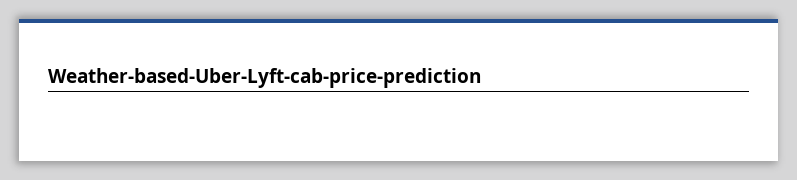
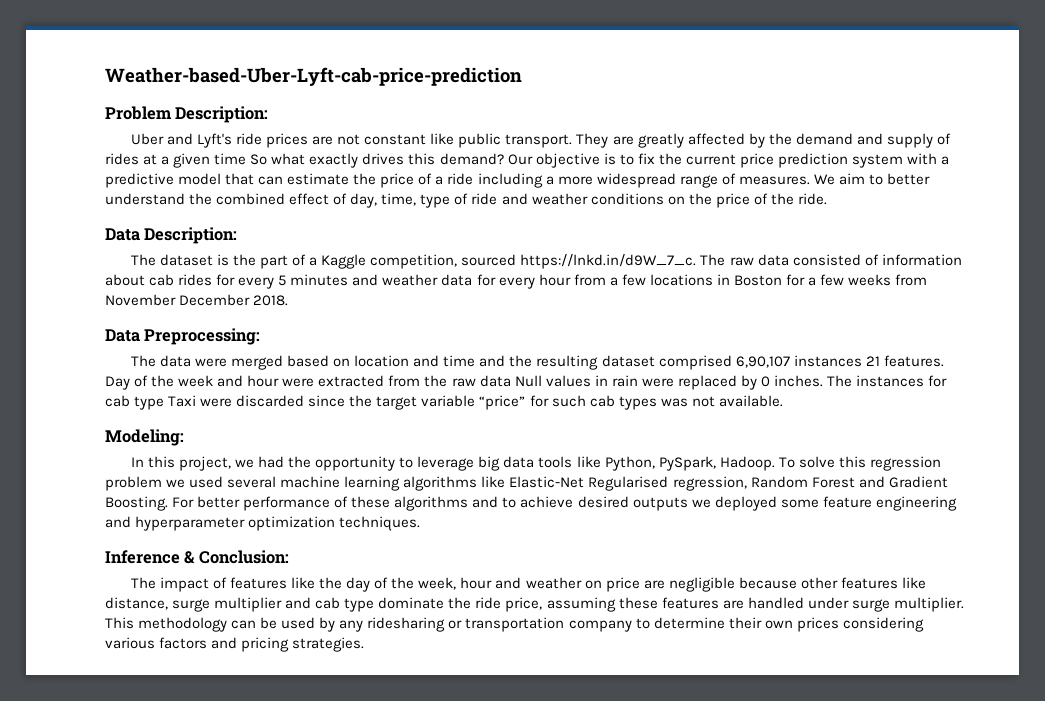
+ Problem Description:
+ Uber and Lyft's ride prices are not constant like public transport. They are greatly affected by the demand and supply of rides at a given time So what exactly drives this demand? Our objective is to fix the current price prediction system with a predictive model that can estimate the price of a ride including a more widespread range of measures. We aim to better understand the combined effect of day, time, type of ride and weather conditions on the price of the ride.
+ Data Description:
+ The dataset is the part of a Kaggle competition, sourced https://lnkd.in/d9W_7_c. The raw data consisted of information about cab rides for every 5 minutes and weather data for every hour from a few locations in Boston for a few weeks from November December 2018.
+ Data Preprocessing:
+ The data were merged based on location and time and the resulting dataset comprised 6,90,107 instances 21 features. Day of the week and hour were extracted from the raw data Null values in rain were replaced by 0 inches. The instances for cab type Taxi were discarded since the target variable “price” for such cab types was not available.
+ Modeling:
+ In this project, we had the opportunity to leverage big data tools like Python, PySpark, Hadoop. To solve this regression problem we used several machine learning algorithms like Elastic-Net Regularised regression, Random Forest and Gradient Boosting. For better performance of these algorithms and to achieve desired outputs we deployed some feature engineering and hyperparameter optimization techniques.
+ Inference & Conclusion:
+ The impact of features like the day of the week, hour and weather on price are negligible because other features like distance, surge multiplier and cab type dominate the ride price, assuming these features are handled under surge multiplier. This methodology can be used by any ridesharing or transportation company to determine their own prices considering various factors and pricing strategies.

